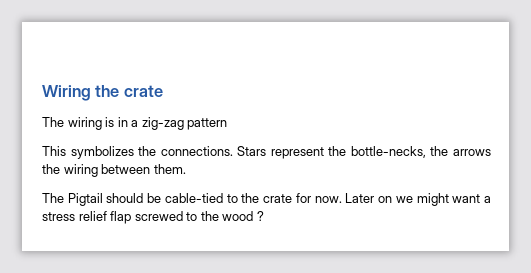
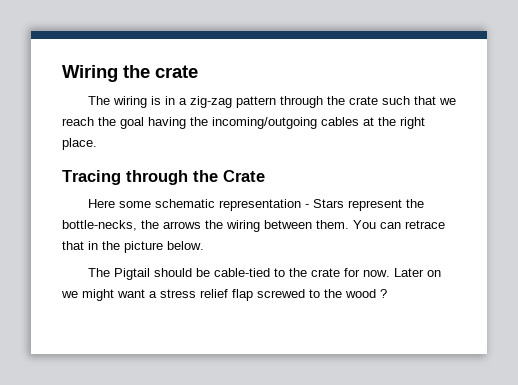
- The wiring is in a zig-zag pattern
- This symbolizes the connections. Stars represent the bottle-necks, the arrows the wiring between them.
+ The wiring is in a zig-zag pattern through the crate such that we reach the goal having the incoming/outgoing cables at the right place.
+ Tracing through the Crate
+ Here some schematic representation - Stars represent the bottle-necks, the arrows the wiring between them. You can retrace that in the picture below.

